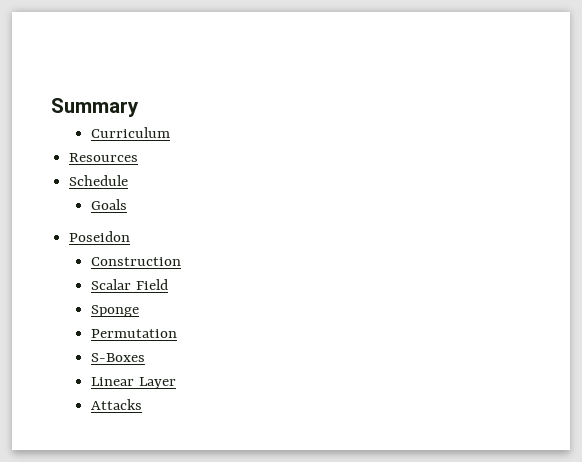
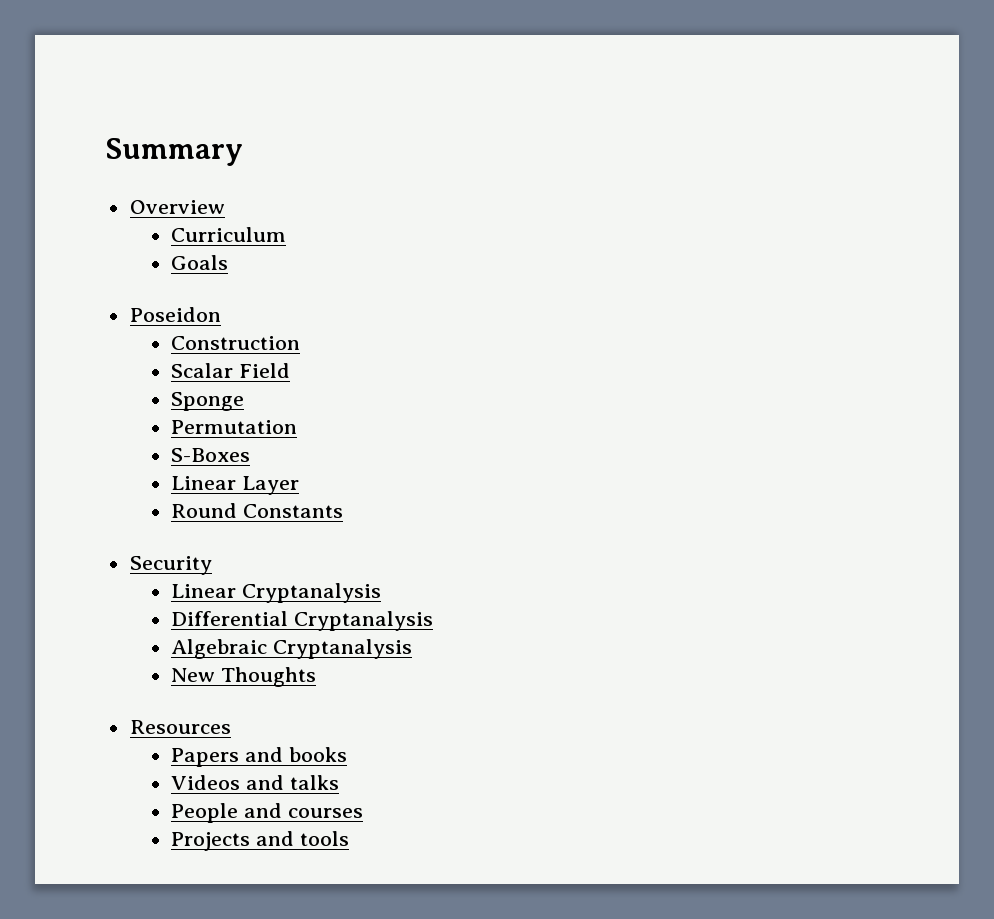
+ Overview
- Resources
- Schedule
- Attacks
+ Round Constants
+ Security
+ Linear Cryptanalysis
+ Differential Cryptanalysis
+ Algebraic Cryptanalysis
+ New Thoughts
+ Resources
+ Papers and books
+ Videos and talks
+ People and courses
+ Projects and tools

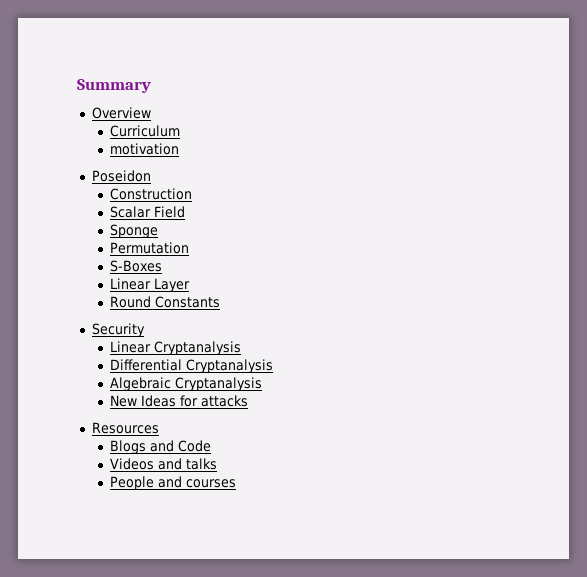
- Goals
+ motivation
- New Thoughts
+ New Ideas for attacks
  Resources
- Papers and books
+ Blogs and Code
- Projects and tools

